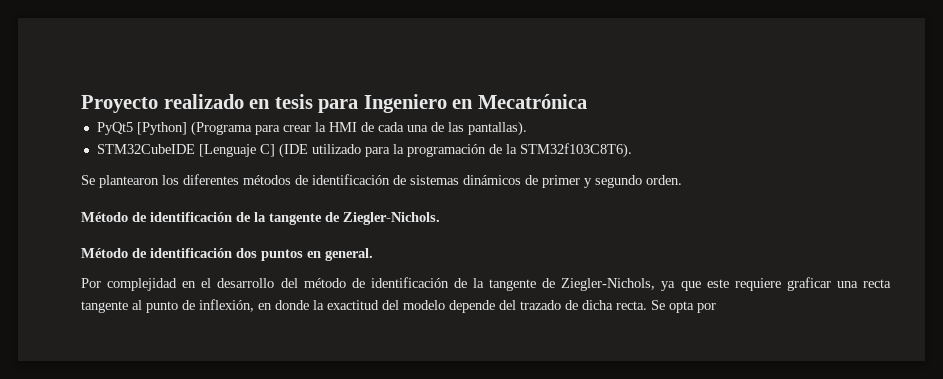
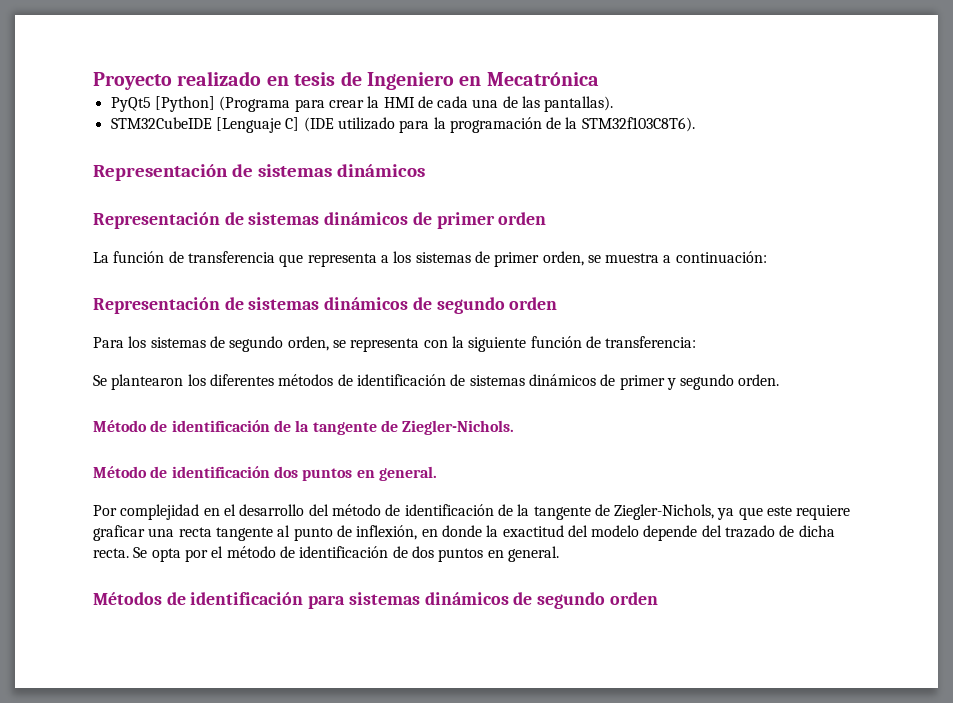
- Proyecto realizado en tesis para Ingeniero en Mecatrónica
+ Proyecto realizado en tesis de Ingeniero en Mecatrónica
  STM32CubeIDE [Lenguaje C] (IDE utilizado para la programación de la STM32f103C8T6).
+ Representación de sistemas dinámicos
+ Representación de sistemas dinámicos de primer orden
+ La función de transferencia que representa a los sistemas de primer orden, se muestra a continuación:
+ Representación de sistemas dinámicos de segundo orden
+ Para los sistemas de segundo orden, se representa con la siguiente función de transferencia:
- Se opta por
+ Se opta por el método de identificación de dos puntos en general.
+ Métodos de identificación para sistemas dinámicos de segundo orden

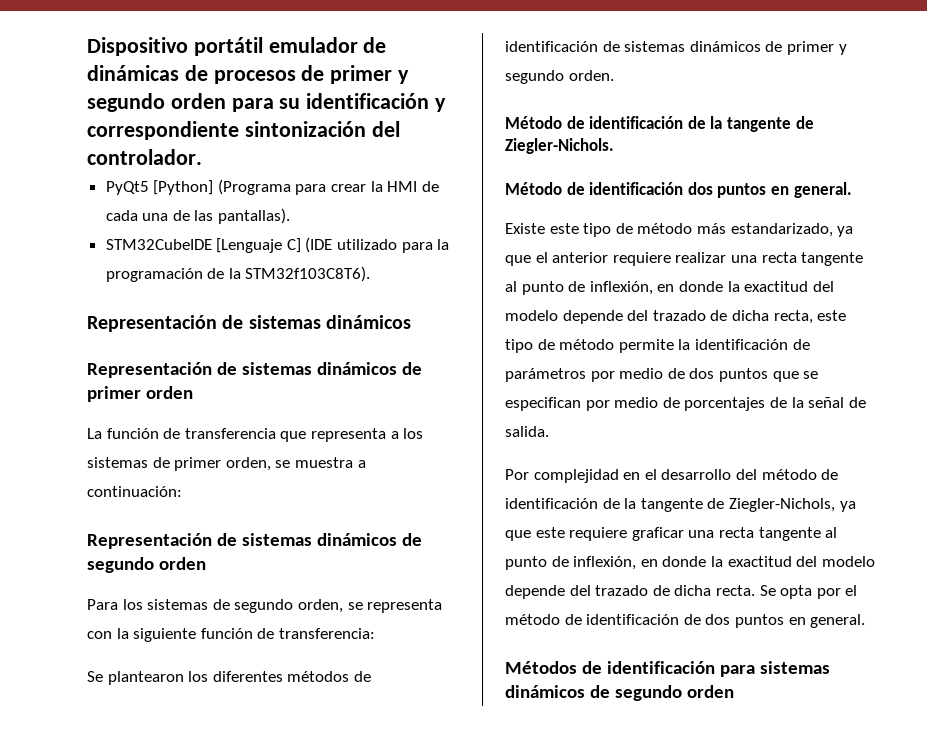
- Proyecto realizado en tesis de Ingeniero en Mecatrónica
+ Dispositivo portátil emulador de dinámicas de procesos de primer y segundo orden para su identificación y correspondiente sintonización del controlador.
+ Existe este tipo de método más estandarizado, ya que el anterior requiere realizar una recta tangente al punto de inflexión, en donde la exactitud del modelo depende del trazado de dicha recta, este tipo de método permite la identificación de parámetros por medio de dos puntos que se especifican por medio de porcentajes de la señal de salida.

